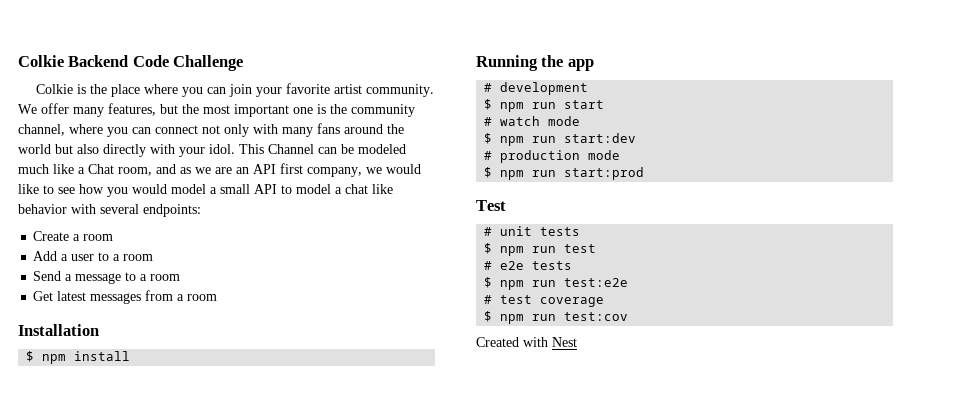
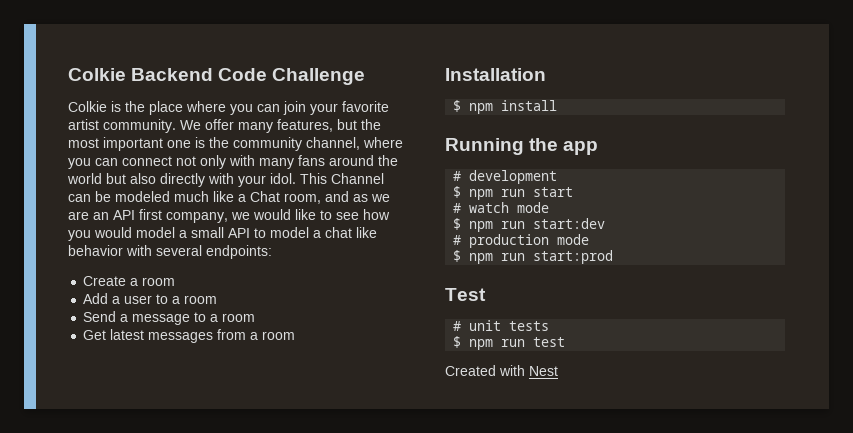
- # e2e tests
- $ npm run test:e2e
- # test coverage
- $ npm run test:cov

